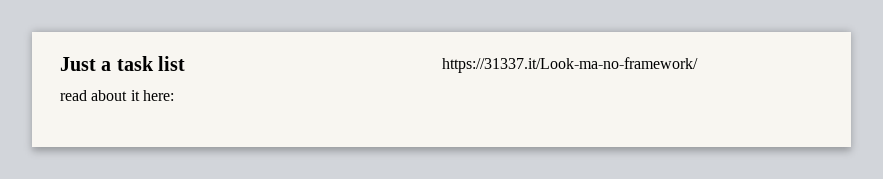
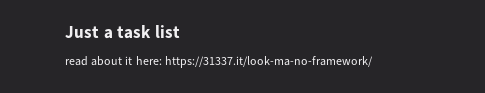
- read about it here: https://31337.it/Look-ma-no-framework/
+ read about it here: https://31337.it/look-ma-no-framework/

